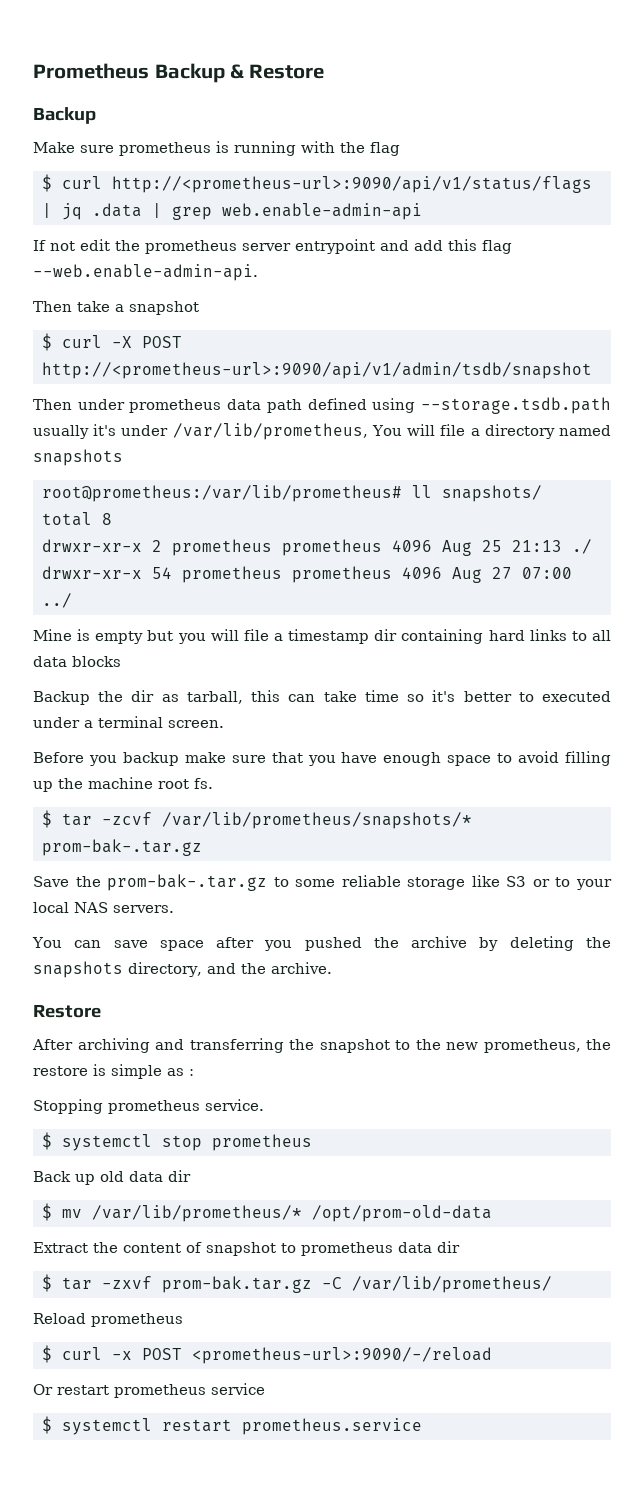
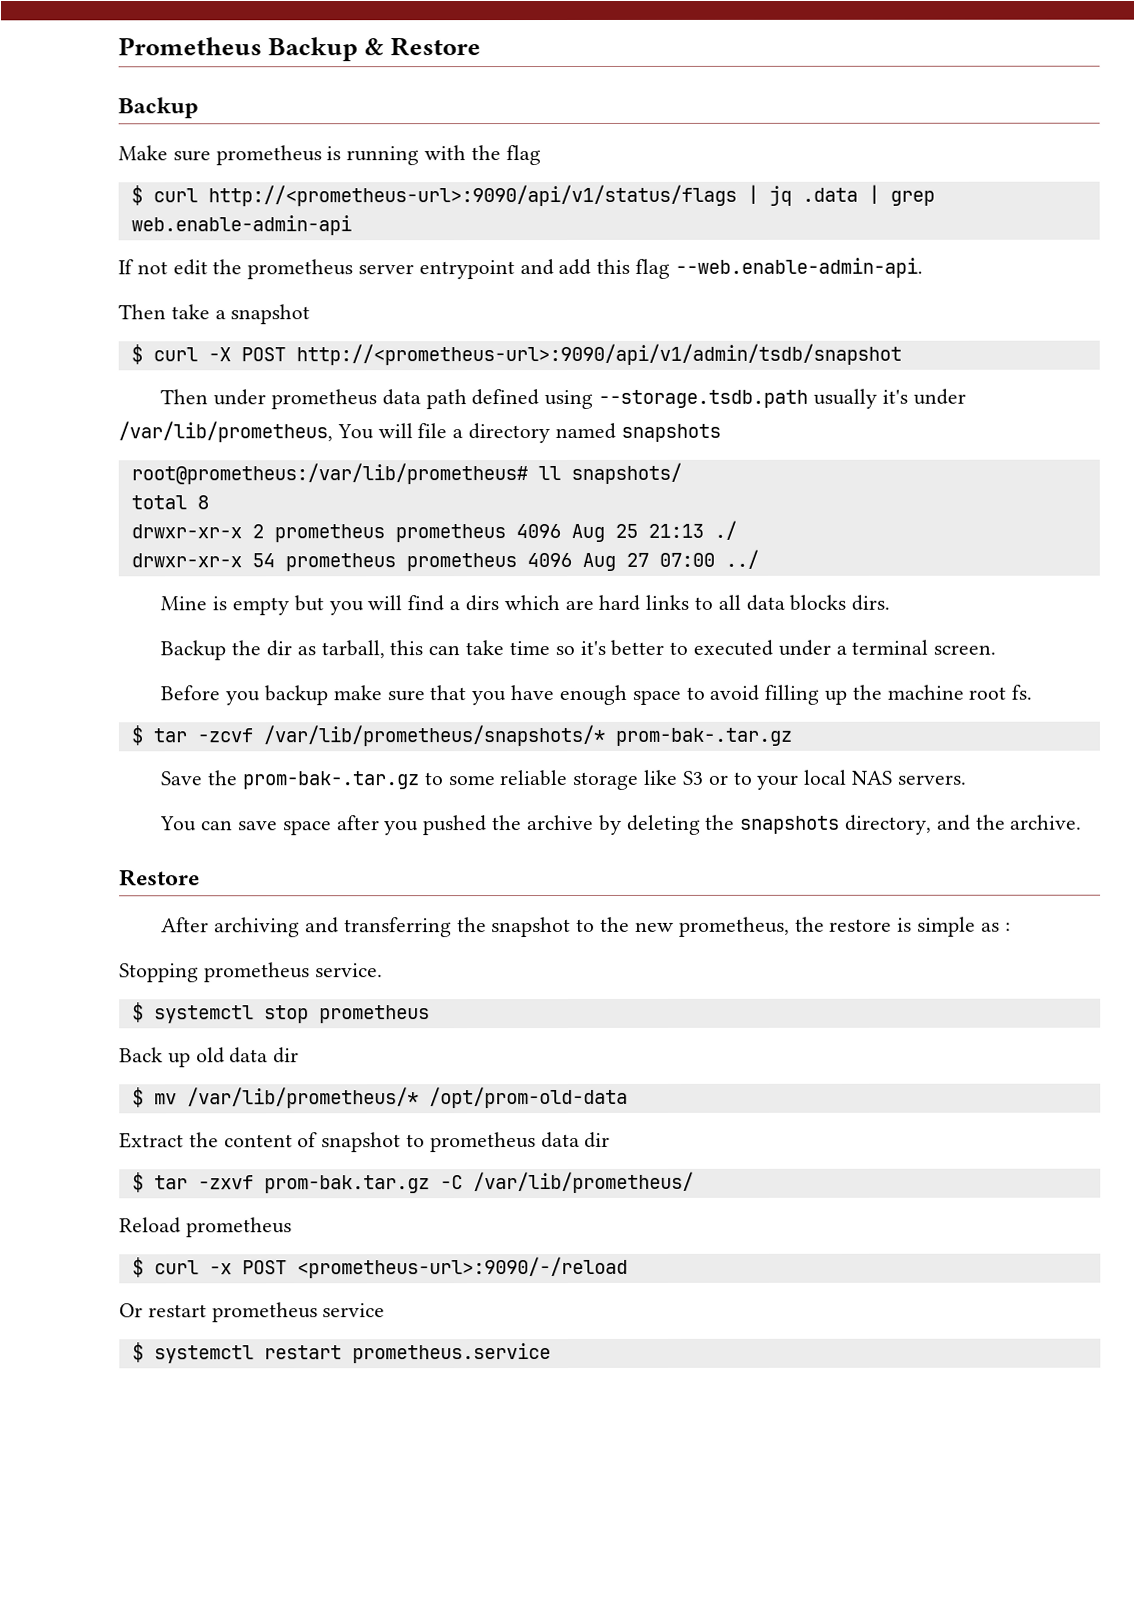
- Mine is empty but you will file a timestamp dir containing hard links to all data blocks
+ Mine is empty but you will find a dirs which are hard links to all data blocks dirs.

